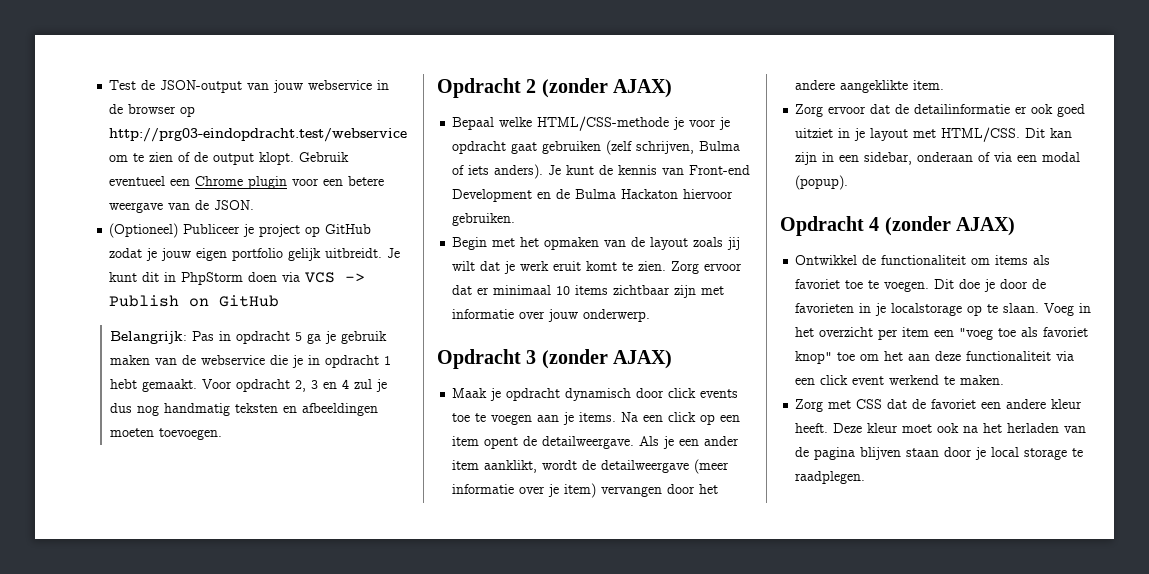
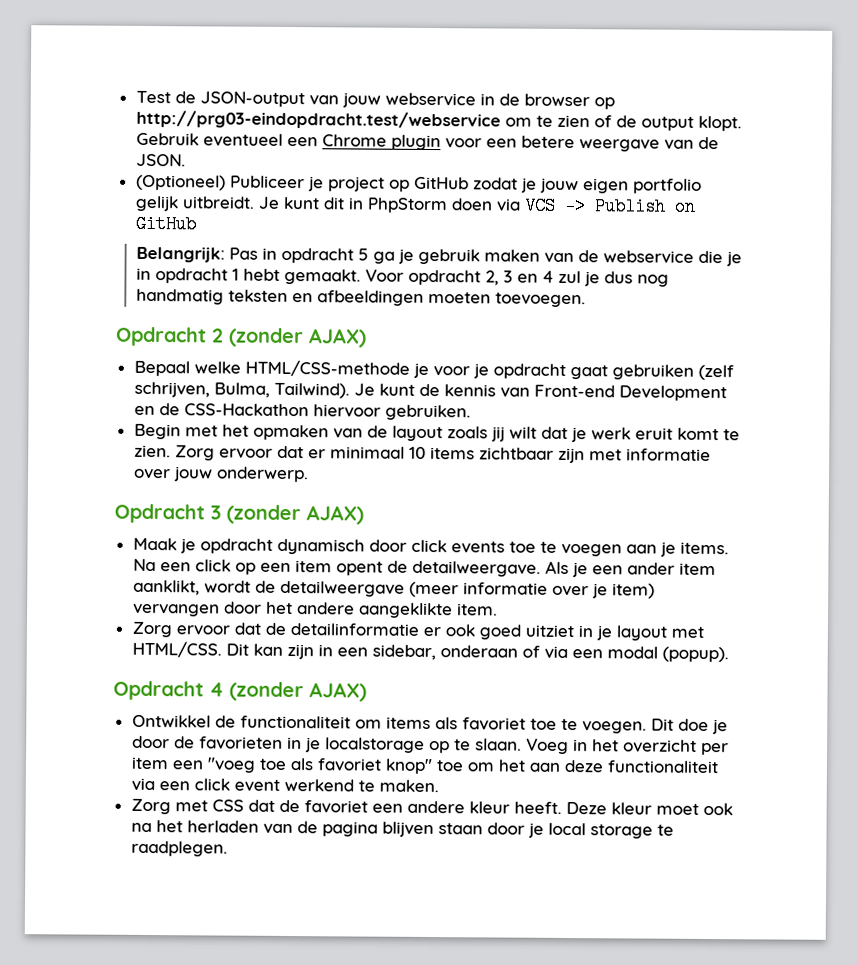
- Bepaal welke HTML/CSS-methode je voor je opdracht gaat gebruiken (zelf schrijven, Bulma of iets anders).
+ Bepaal welke HTML/CSS-methode je voor je opdracht gaat gebruiken (zelf schrijven, Bulma, Tailwind).
- Je kunt de kennis van Front-end Development en de Bulma Hackaton hiervoor gebruiken.
+ Je kunt de kennis van Front-end Development en de CSS-Hackathon hiervoor gebruiken.

